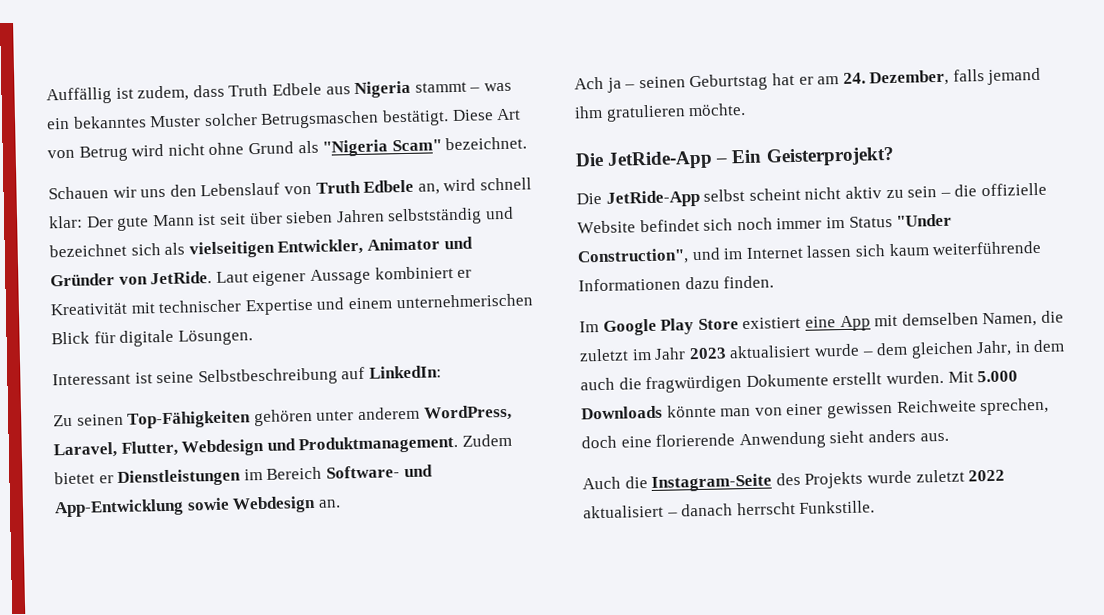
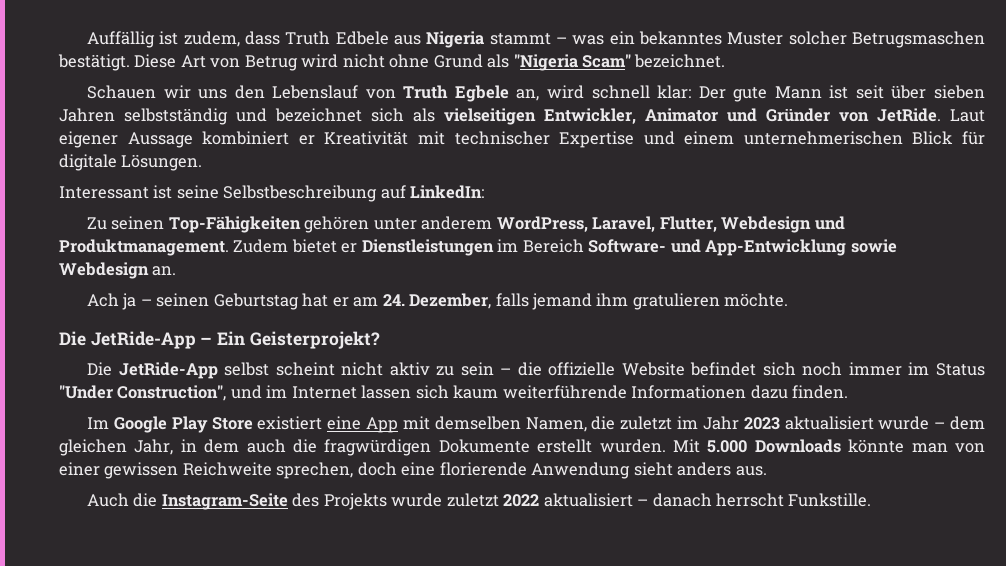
- Schauen wir uns den Lebenslauf von Truth Edbele an, wird schnell klar: Der gute Mann ist seit über sieben Jahren selbstständig und bezeichnet sich als vielseitigen Entwickler, Animator und Gründer von JetRide.
+ Schauen wir uns den Lebenslauf von Truth Egbele an, wird schnell klar: Der gute Mann ist seit über sieben Jahren selbstständig und bezeichnet sich als vielseitigen Entwickler, Animator und Gründer von JetRide.

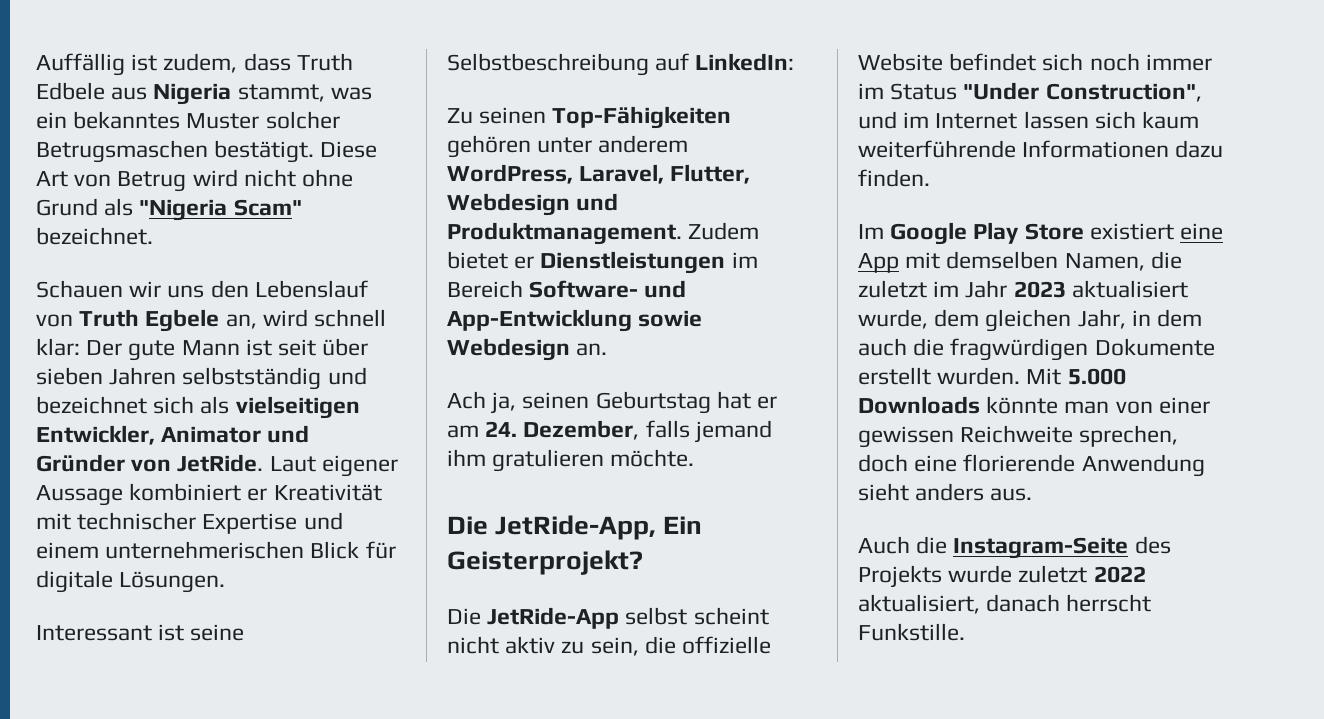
- Auffällig ist zudem, dass Truth Edbele aus Nigeria stammt – was ein bekanntes Muster solcher Betrugsmaschen bestätigt.
+ Auffällig ist zudem, dass Truth Edbele aus Nigeria stammt, was ein bekanntes Muster solcher Betrugsmaschen bestätigt.
- Ach ja – seinen Geburtstag hat er am 24. Dezember, falls jemand ihm gratulieren möchte.
+ Ach ja, seinen Geburtstag hat er am 24. Dezember, falls jemand ihm gratulieren möchte.
- Die JetRide-App – Ein Geisterprojekt?
+ Die JetRide-App, Ein Geisterprojekt?
- Die JetRide-App selbst scheint nicht aktiv zu sein – die offizielle Website befindet sich noch immer im Status "Under Construction", und im Internet lassen sich kaum weiterführende Informationen dazu finden.
+ Die JetRide-App selbst scheint nicht aktiv zu sein, die offizielle Website befindet sich noch immer im Status "Under Construction", und im Internet lassen sich kaum weiterführende Informationen dazu finden.
- Im Google Play Store existiert eine App mit demselben Namen, die zuletzt im Jahr 2023 aktualisiert wurde – dem gleichen Jahr, in dem auch die fragwürdigen Dokumente erstellt wurden.
+ Im Google Play Store existiert eine App mit demselben Namen, die zuletzt im Jahr 2023 aktualisiert wurde, dem gleichen Jahr, in dem auch die fragwürdigen Dokumente erstellt wurden.
- Auch die Instagram-Seite des Projekts wurde zuletzt 2022 aktualisiert – danach herrscht Funkstille.
+ Auch die Instagram-Seite des Projekts wurde zuletzt 2022 aktualisiert, danach herrscht Funkstille.

